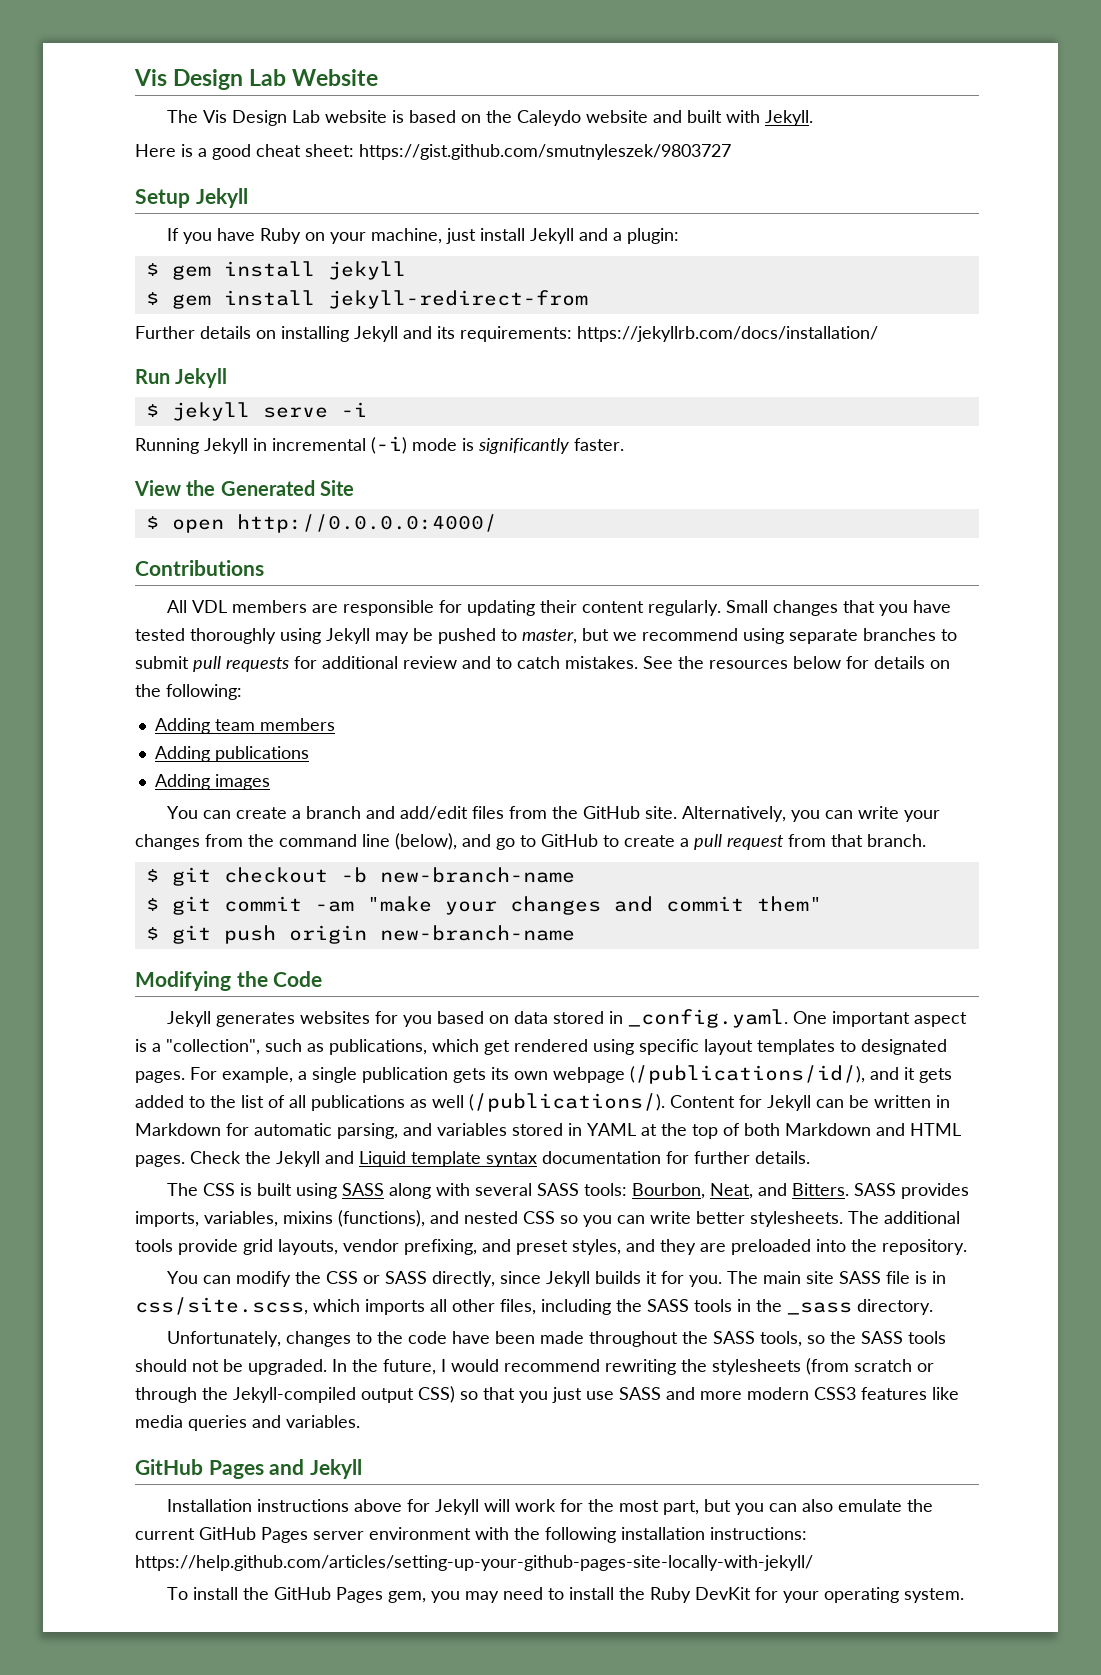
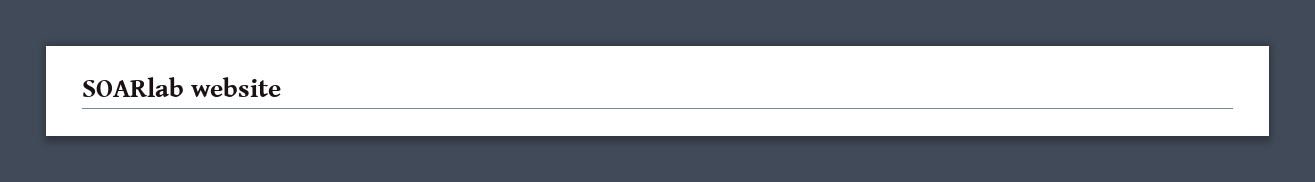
- Vis Design Lab Website
- The Vis Design Lab website is based on the Caleydo website and built with Jekyll.
- Here is a good cheat sheet: https://gist.github.com/smutnyleszek/9803727
- Setup Jekyll
- If you have Ruby on your machine, just install Jekyll and a plugin:
- $ gem install jekyll
- $ gem install jekyll-redirect-from
- Further details on installing Jekyll and its requirements: https://jekyllrb.com/docs/installation/
- Run Jekyll
- $ jekyll serve -i
- Running Jekyll in incremental (-i) mode is significantly faster.
- View the Generated Site
- $ open http://0.0.0.0:4000/
- Contributions
- All VDL members are responsible for updating their content regularly. Small changes that you have tested thoroughly using Jekyll may be pushed to master, but we recommend using separate branches to submit pull requests for additional review and to catch mistakes. See the resources below for details on the following:
- Adding team members
- Adding publications
- Adding images
- You can create a branch and add/edit files from the GitHub site. Alternatively, you can write your changes from the command line (below), and go to GitHub to create a pull request from that branch.
- $ git checkout -b new-branch-name
- $ git commit -am "make your changes and commit them"
- $ git push origin new-branch-name
- Modifying the Code
- Jekyll generates websites for you based on data stored in _config.yaml. One important aspect is a "collection", such as publications, which get rendered using specific layout templates to designated pages. For example, a single publication gets its own webpage (/publications/id/), and it gets added to the list of all publications as well (/publications/). Content for Jekyll can be written in Markdown for automatic parsing, and variables stored in YAML at the top of both Markdown and HTML pages. Check the Jekyll and Liquid template syntax documentation for further details.
- The CSS is built using SASS along with several SASS tools: Bourbon, Neat, and Bitters. SASS provides imports, variables, mixins (functions), and nested CSS so you can write better stylesheets. The additional tools provide grid layouts, vendor prefixing, and preset styles, and they are preloaded into the repository.
- You can modify the CSS or SASS directly, since Jekyll builds it for you. The main site SASS file is in css/site.scss, which imports all other files, including the SASS tools in the _sass directory.
- Unfortunately, changes to the code have been made throughout the SASS tools, so the SASS tools should not be upgraded. In the future, I would recommend rewriting the stylesheets (from scratch or through the Jekyll-compiled output CSS) so that you just use SASS and more modern CSS3 features like media queries and variables.
- GitHub Pages and Jekyll
- Installation instructions above for Jekyll will work for the most part, but you can also emulate the current GitHub Pages server environment with the following installation instructions: https://help.github.com/articles/setting-up-your-github-pages-site-locally-with-jekyll/
- To install the GitHub Pages gem, you may need to install the Ruby DevKit for your operating system.
+ SOARlab website

